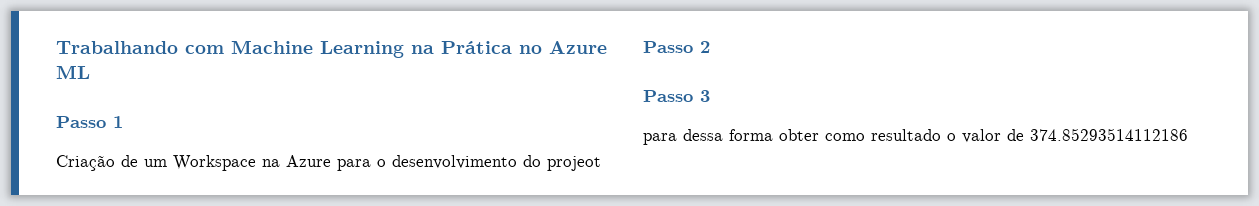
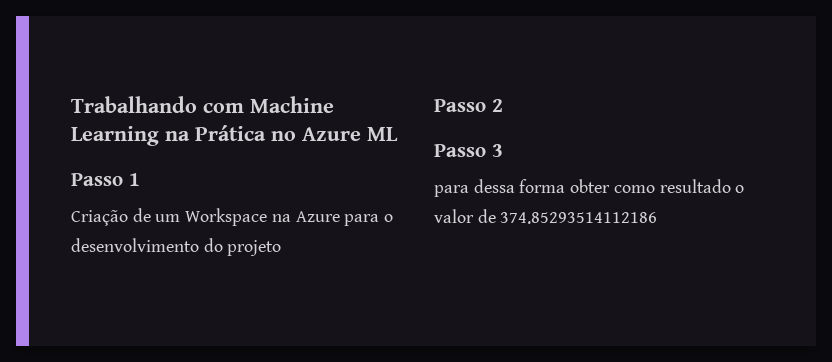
- Criação de um Workspace na Azure para o desenvolvimento do projeot
+ Criação de um Workspace na Azure para o desenvolvimento do projeto

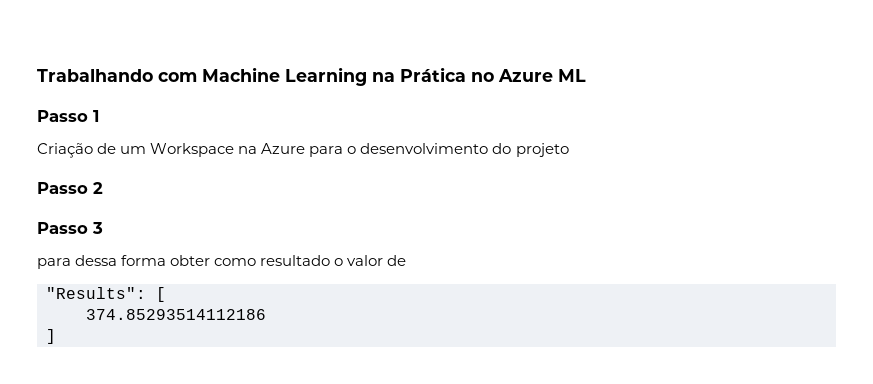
- para dessa forma obter como resultado o valor de 374.85293514112186
+ para dessa forma obter como resultado o valor de
+ "Results": [
+ 374.85293514112186
+ ]

